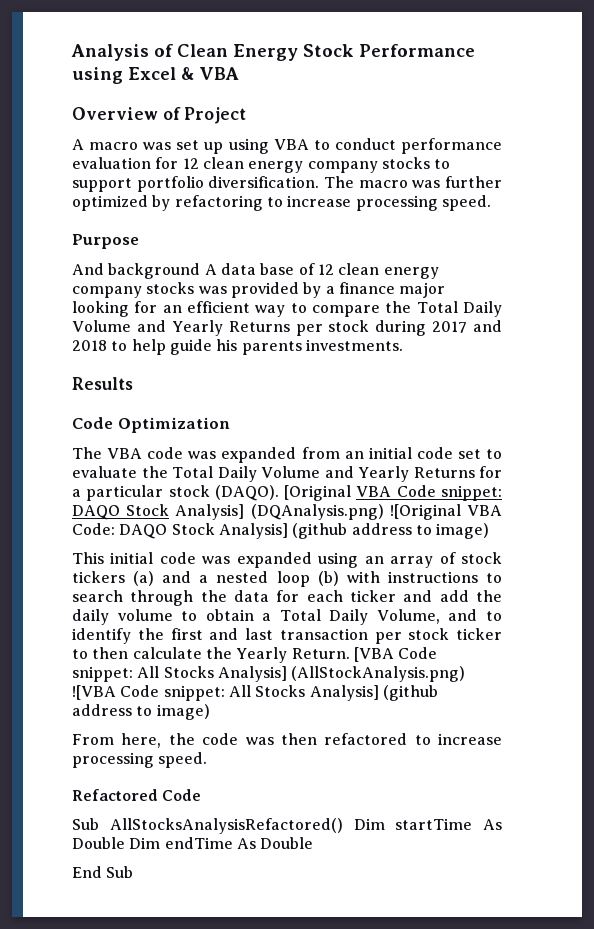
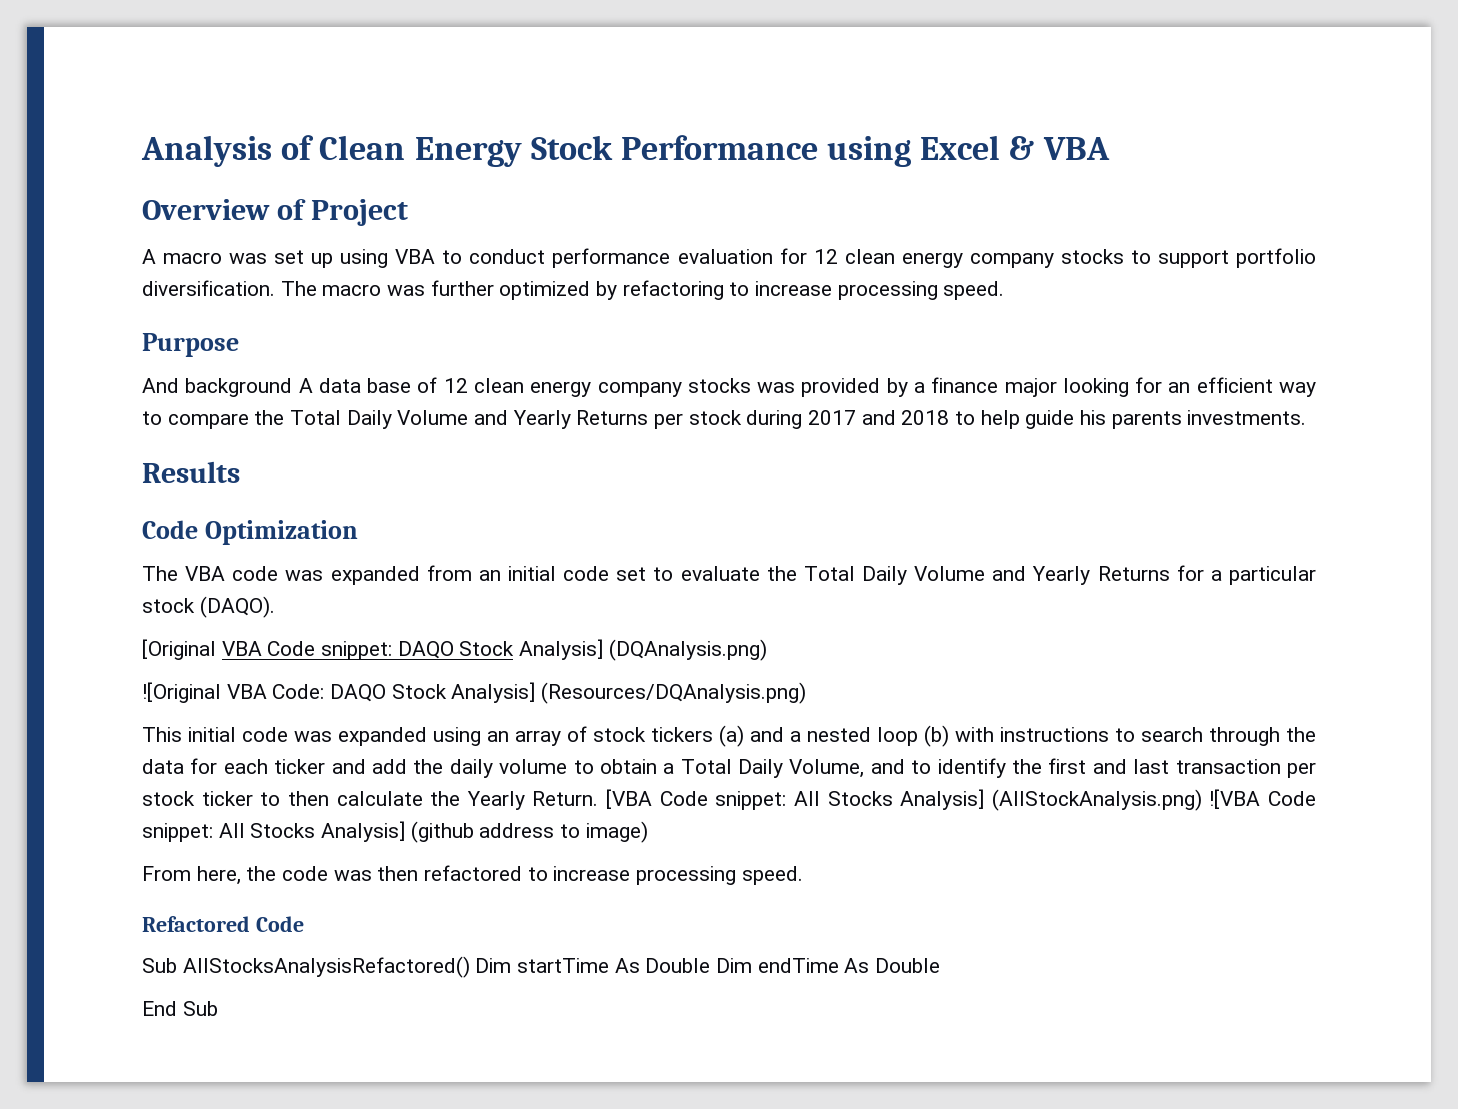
- The VBA code was expanded from an initial code set to evaluate the Total Daily Volume and Yearly Returns for a particular stock (DAQO). [Original VBA Code snippet: DAQO Stock Analysis] (DQAnalysis.png) ![Original VBA Code: DAQO Stock Analysis] (github address to image)
+ The VBA code was expanded from an initial code set to evaluate the Total Daily Volume and Yearly Returns for a particular stock (DAQO).
+ [Original VBA Code snippet: DAQO Stock Analysis] (DQAnalysis.png)
+ ![Original VBA Code: DAQO Stock Analysis] (Resources/DQAnalysis.png)

